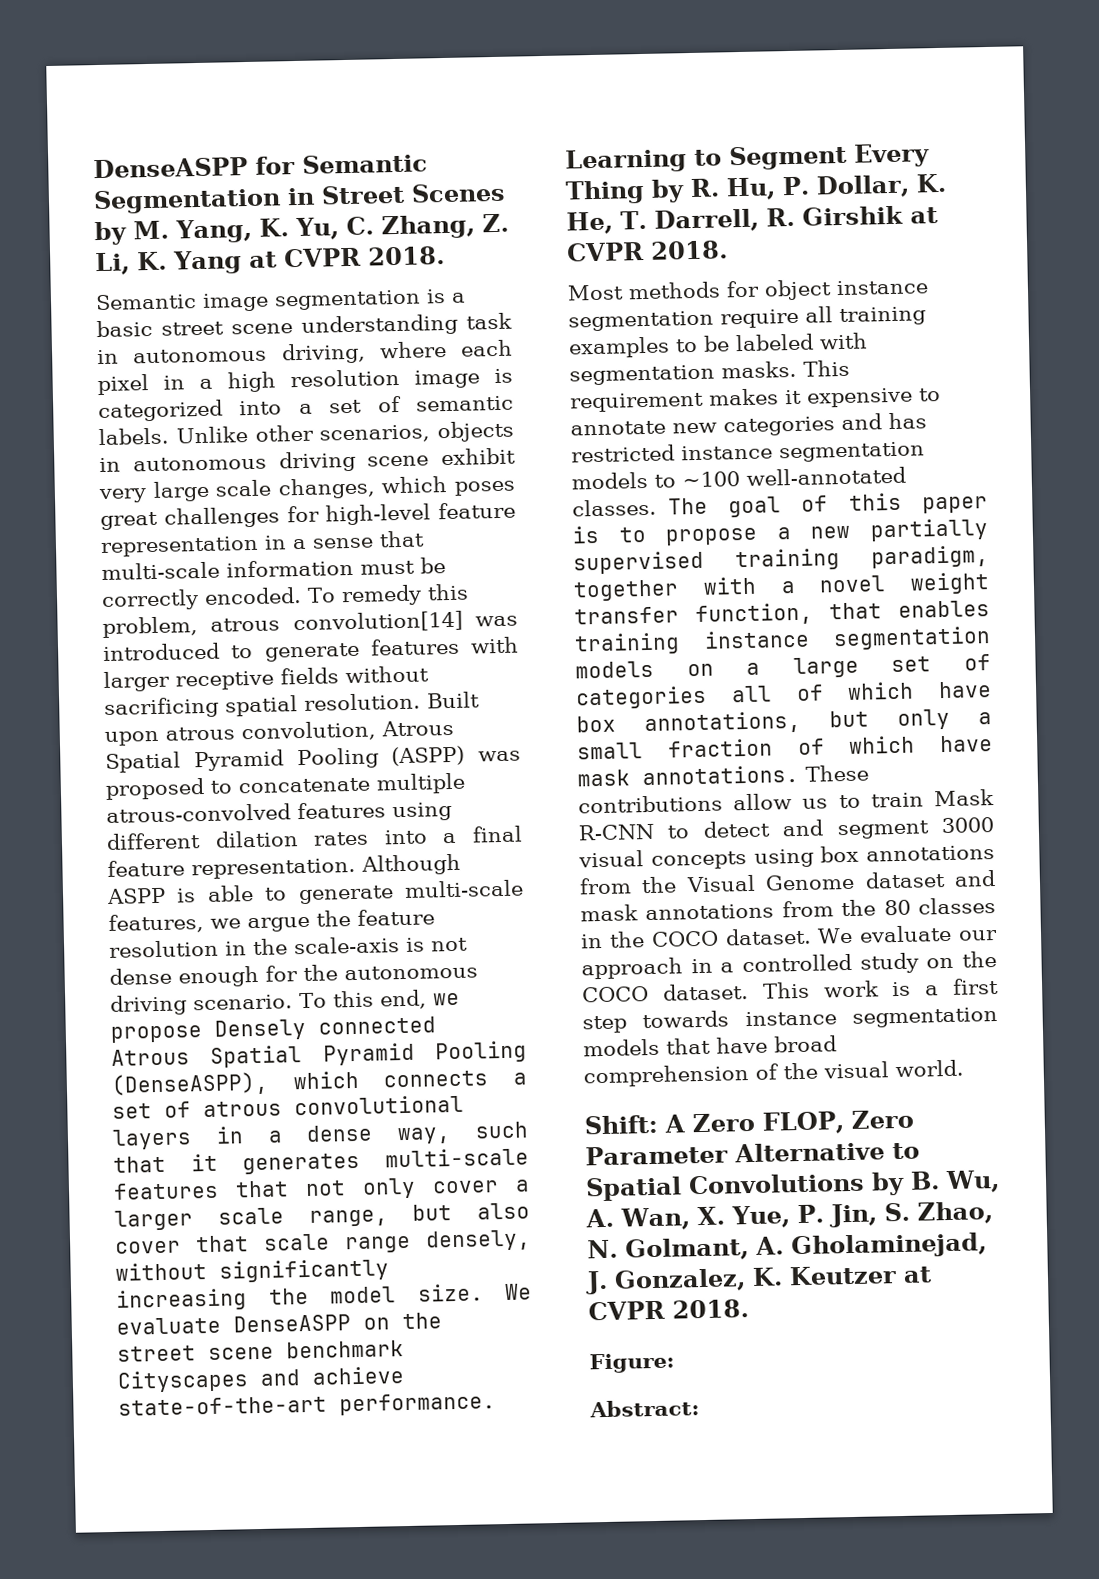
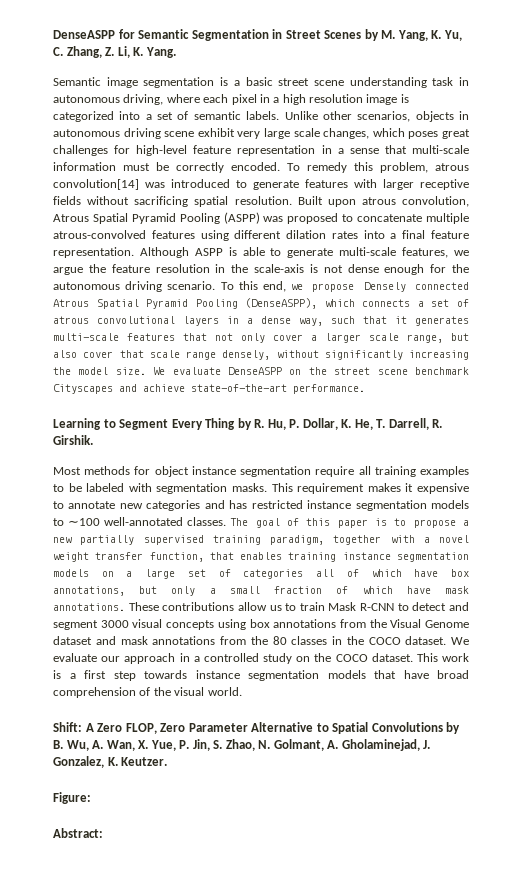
- DenseASPP for Semantic Segmentation in Street Scenes by M. Yang, K. Yu, C. Zhang, Z. Li, K. Yang at CVPR 2018.
+ DenseASPP for Semantic Segmentation in Street Scenes by M. Yang, K. Yu, C. Zhang, Z. Li, K. Yang.
- Learning to Segment Every Thing by R. Hu, P. Dollar, K. He, T. Darrell, R. Girshik at CVPR 2018.
+ Learning to Segment Every Thing by R. Hu, P. Dollar, K. He, T. Darrell, R. Girshik.
- Shift: A Zero FLOP, Zero Parameter Alternative to Spatial Convolutions by B. Wu, A. Wan, X. Yue, P. Jin, S. Zhao, N. Golmant, A. Gholaminejad, J. Gonzalez, K. Keutzer at CVPR 2018.
+ Shift: A Zero FLOP, Zero Parameter Alternative to Spatial Convolutions by B. Wu, A. Wan, X. Yue, P. Jin, S. Zhao, N. Golmant, A. Gholaminejad, J. Gonzalez, K. Keutzer.

